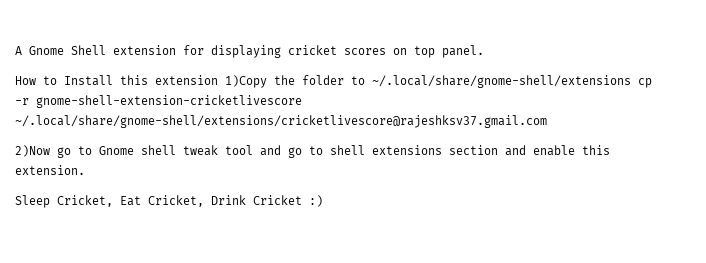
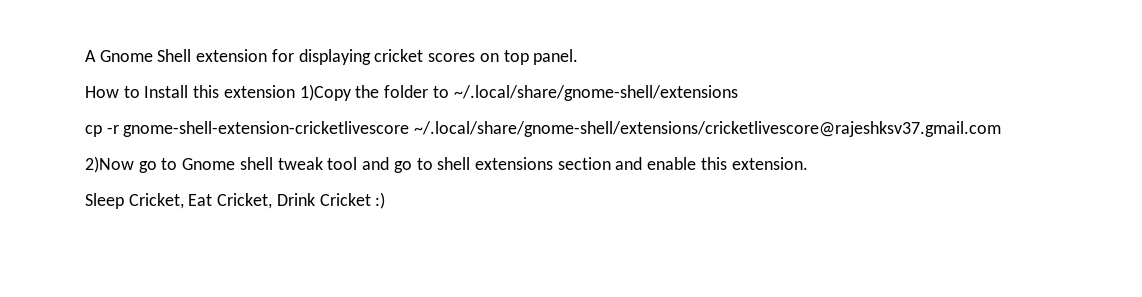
- How to Install this extension 1)Copy the folder to ~/.local/share/gnome-shell/extensions cp -r gnome-shell-extension-cricketlivescore ~/.local/share/gnome-shell/extensions/cricketlivescore@rajeshksv37.gmail.com
+ How to Install this extension 1)Copy the folder to ~/.local/share/gnome-shell/extensions
+ cp -r gnome-shell-extension-cricketlivescore ~/.local/share/gnome-shell/extensions/cricketlivescore@rajeshksv37.gmail.com

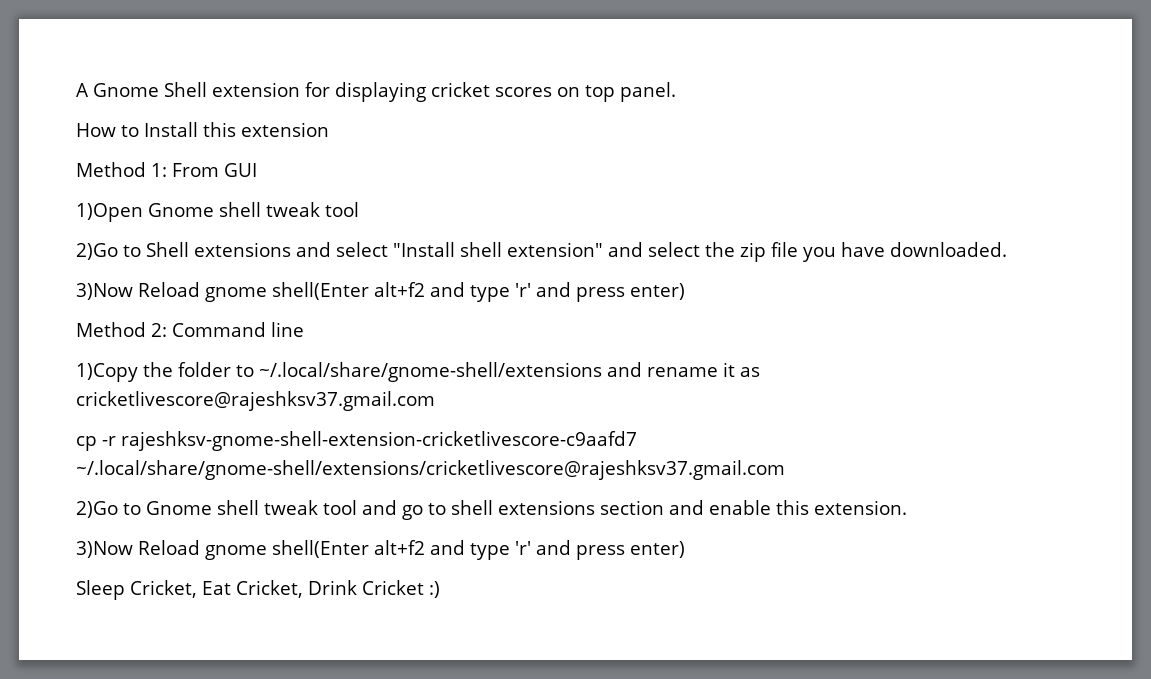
- How to Install this extension 1)Copy the folder to ~/.local/share/gnome-shell/extensions
+ How to Install this extension
+ Method 1: From GUI
+ 1)Open Gnome shell tweak tool
+ 2)Go to Shell extensions and select "Install shell extension" and select the zip file you have downloaded.
+ 3)Now Reload gnome shell(Enter alt+f2 and type 'r' and press enter)
+ Method 2: Command line
+ 1)Copy the folder to ~/.local/share/gnome-shell/extensions and rename it as cricketlivescore@rajeshksv37.gmail.com
- cp -r gnome-shell-extension-cricketlivescore ~/.local/share/gnome-shell/extensions/cricketlivescore@rajeshksv37.gmail.com
+ cp -r rajeshksv-gnome-shell-extension-cricketlivescore-c9aafd7 ~/.local/share/gnome-shell/extensions/cricketlivescore@rajeshksv37.gmail.com
- 2)Now go to Gnome shell tweak tool and go to shell extensions section and enable this extension.
+ 2)Go to Gnome shell tweak tool and go to shell extensions section and enable this extension.
+ 3)Now Reload gnome shell(Enter alt+f2 and type 'r' and press enter)

